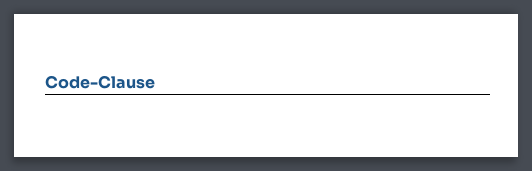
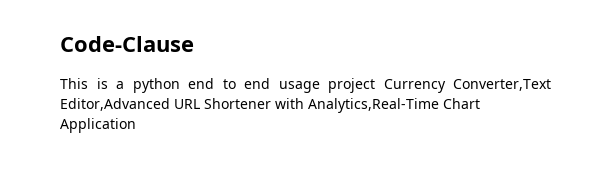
+ This is a python end to end usage project Currency Converter,Text Editor,Advanced URL Shortener with Analytics,Real-Time Chart Application

